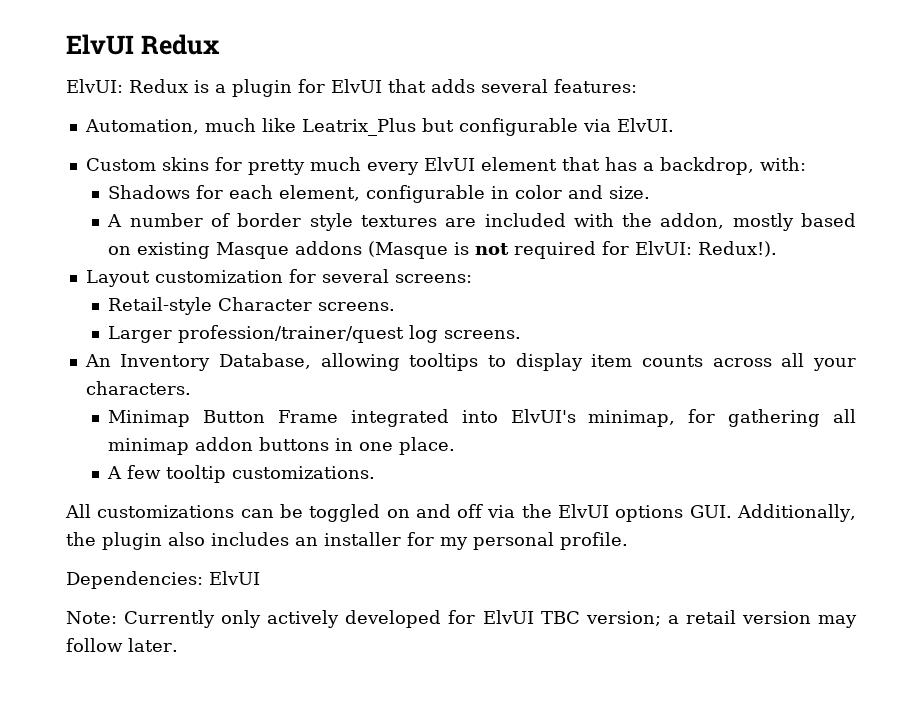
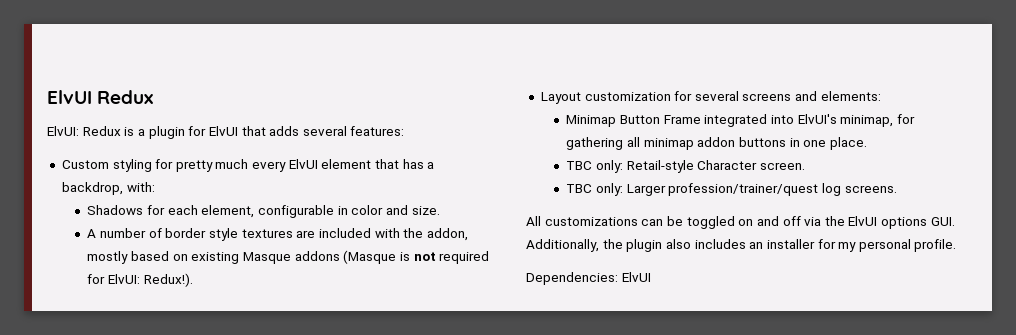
- Automation, much like Leatrix_Plus but configurable via ElvUI.
- Custom skins for pretty much every ElvUI element that has a backdrop, with:
+ Custom styling for pretty much every ElvUI element that has a backdrop, with:
- Layout customization for several screens:
- Retail-style Character screens.
- Larger profession/trainer/quest log screens.
- An Inventory Database, allowing tooltips to display item counts across all your characters.
+ Layout customization for several screens and elements:
- A few tooltip customizations.
+ TBC only: Retail-style Character screen.
+ TBC only: Larger profession/trainer/quest log screens.
- Note: Currently only actively developed for ElvUI TBC version; a retail version may follow later.

